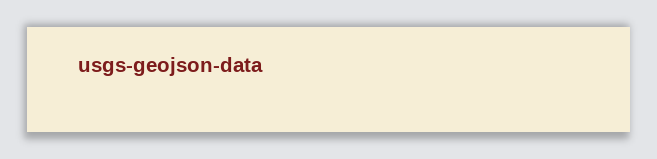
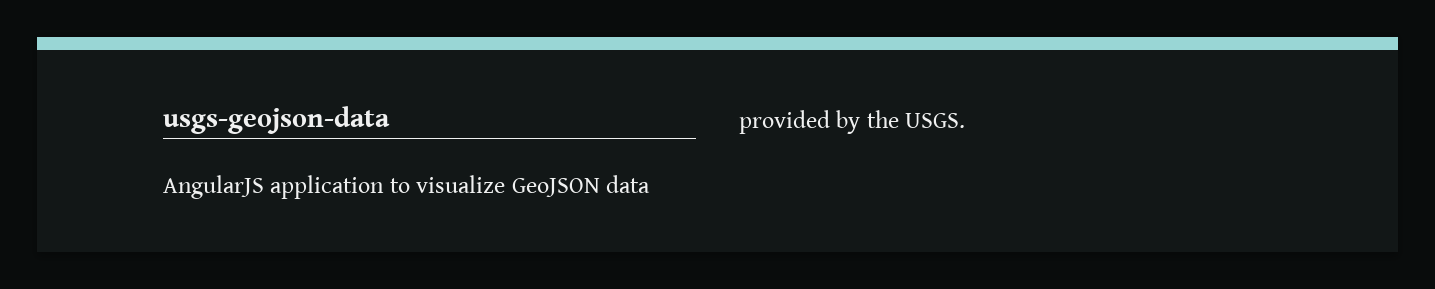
+ AngularJS application to visualize GeoJSON data provided by the USGS.

